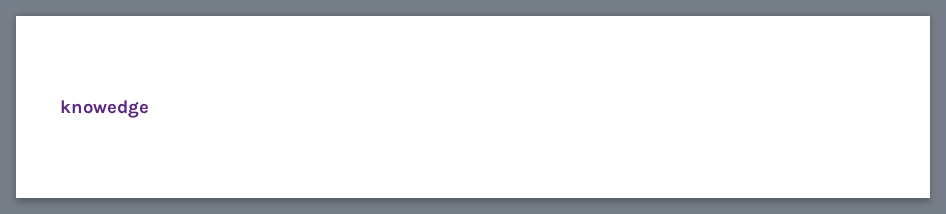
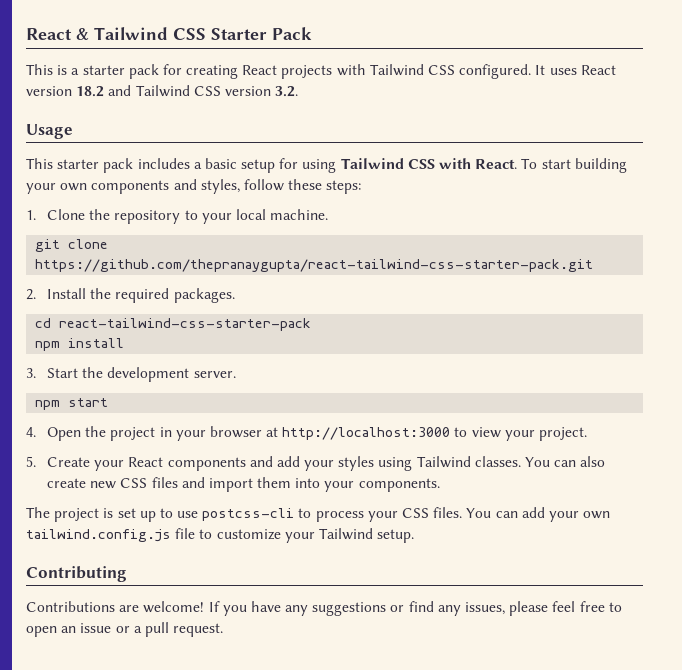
- knowedge
+ React & Tailwind CSS Starter Pack
+ This is a starter pack for creating React projects with Tailwind CSS configured. It uses React version 18.2 and Tailwind CSS version 3.2.
+ Usage
+ This starter pack includes a basic setup for using Tailwind CSS with React. To start building your own components and styles, follow these steps:
+ 1. Clone the repository to your local machine.
+ git clone https://github.com/thepranaygupta/react-tailwind-css-starter-pack.git
+ 2. Install the required packages.
+ cd react-tailwind-css-starter-pack
+ npm install
+ 3. Start the development server.
+ npm start
+ 4. Open the project in your browser at http://localhost:3000 to view your project.
+ 5. Create your React components and add your styles using Tailwind classes. You can also create new CSS files and import them into your components.
+ The project is set up to use postcss-cli to process your CSS files. You can add your own tailwind.config.js file to customize your Tailwind setup.
+ Contributing
+ Contributions are welcome! If you have any suggestions or find any issues, please feel free to open an issue or a pull request.

